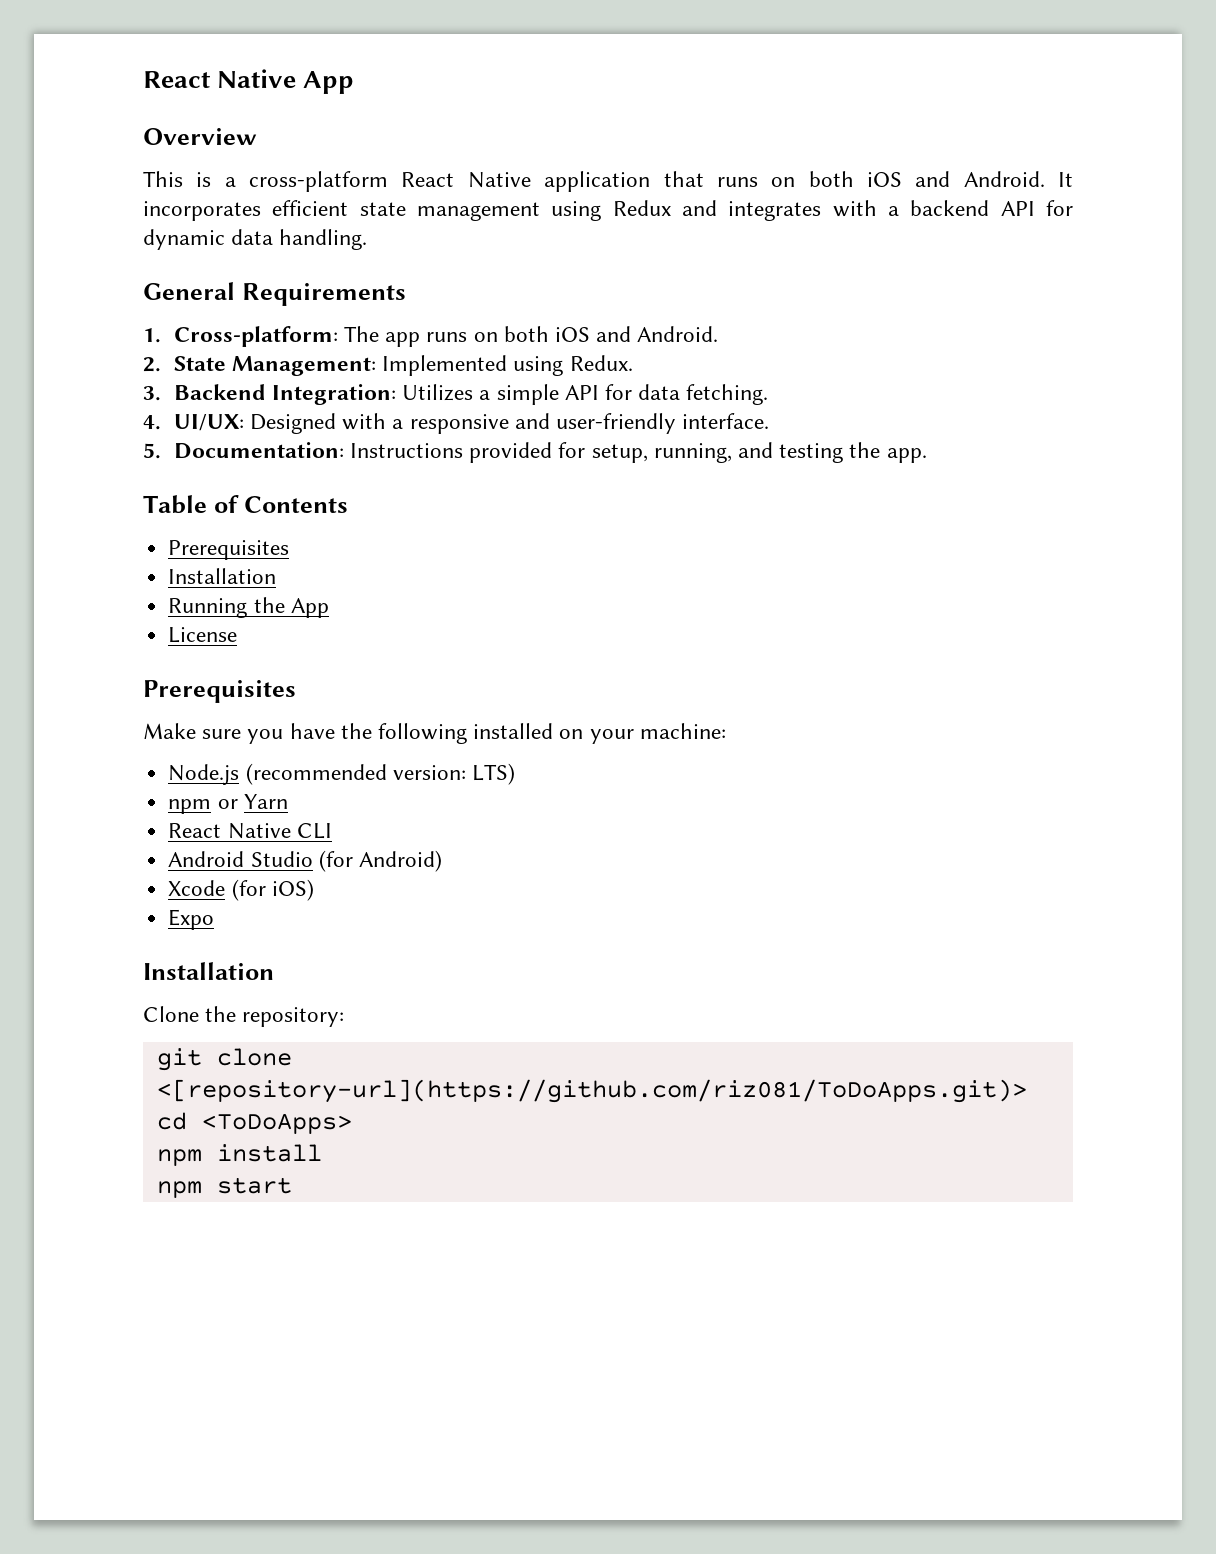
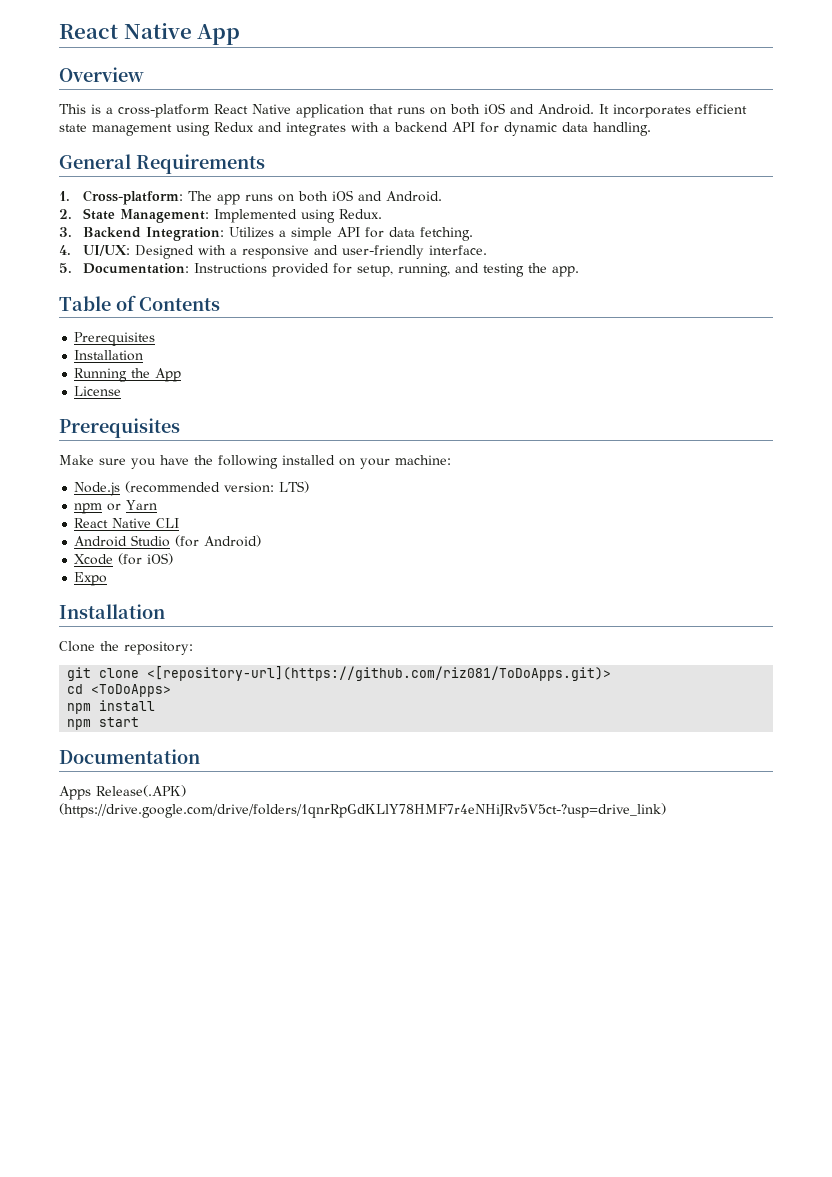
+ Documentation
+ Apps Release(.APK) (https://drive.google.com/drive/folders/1qnrRpGdKLlY78HMF7r4eNHiJRv5V5ct-?usp=drive_link)

